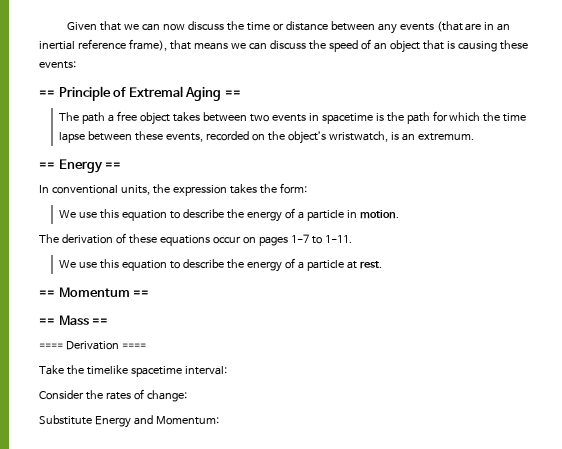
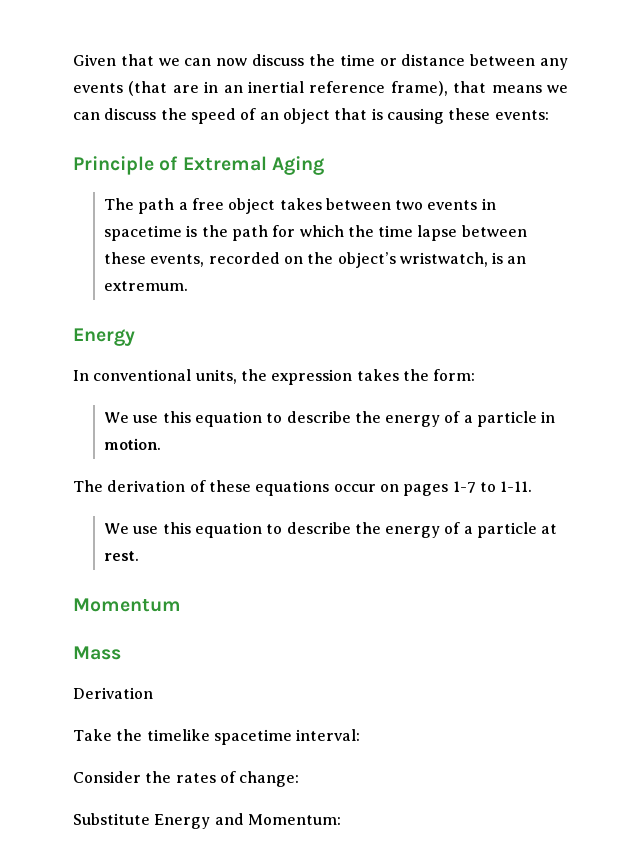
- == Principle of Extremal Aging ==
+ Principle of Extremal Aging
  The path a free object takes between two events in spacetime is the path for which the time lapse between these events, recorded on the object’s wristwatch, is an extremum.
- == Energy ==
+ Energy
- == Momentum ==
- == Mass ==
- ==== Derivation ====
+ Momentum
+ Mass
+ Derivation

